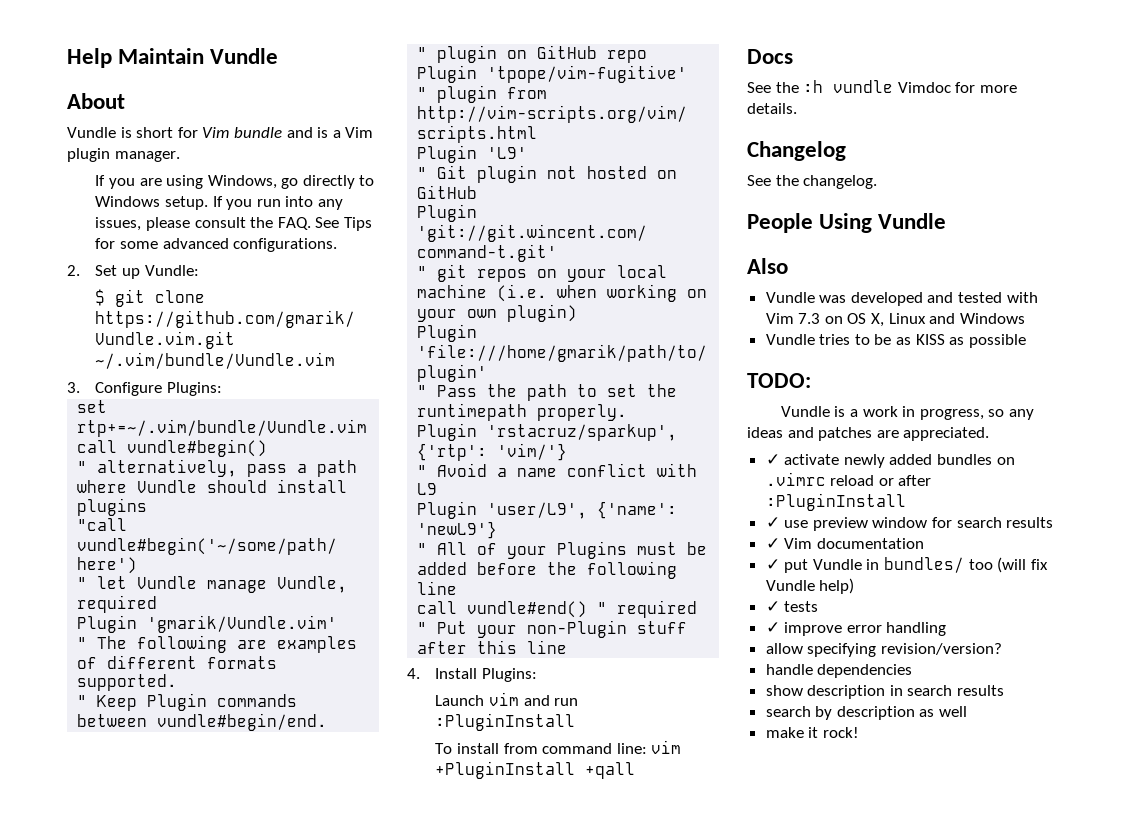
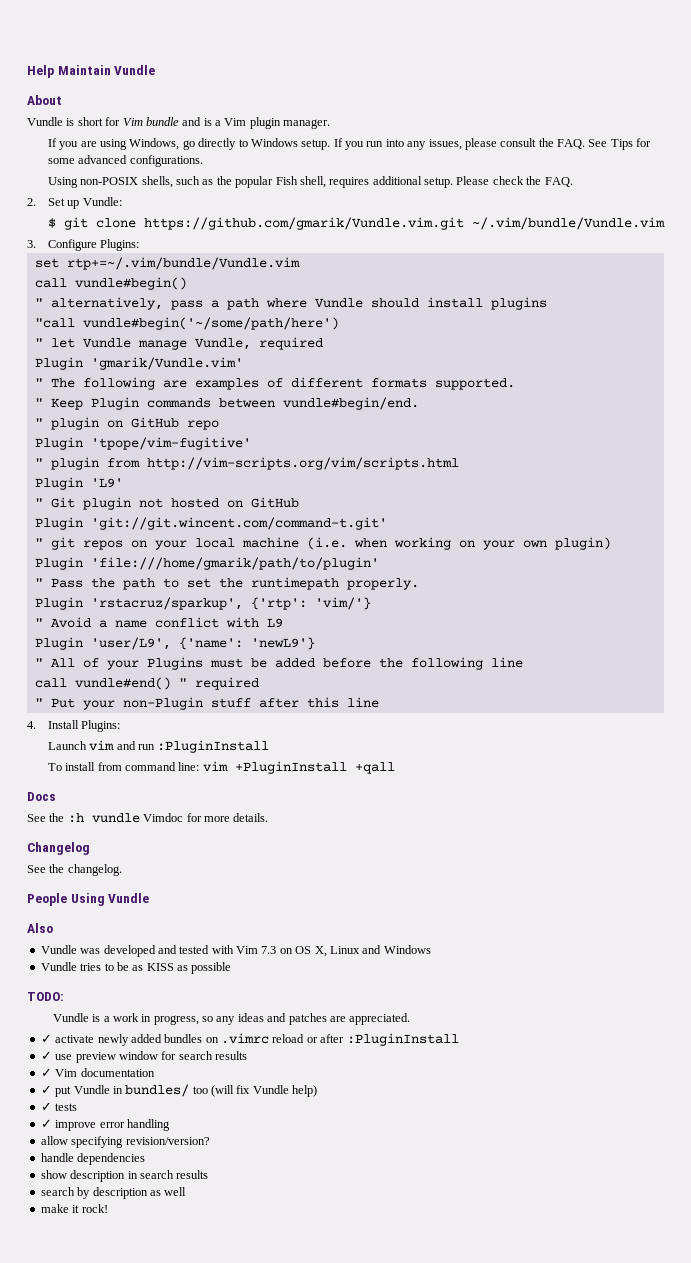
+ Using non-POSIX shells, such as the popular Fish shell, requires additional setup. Please check the FAQ.

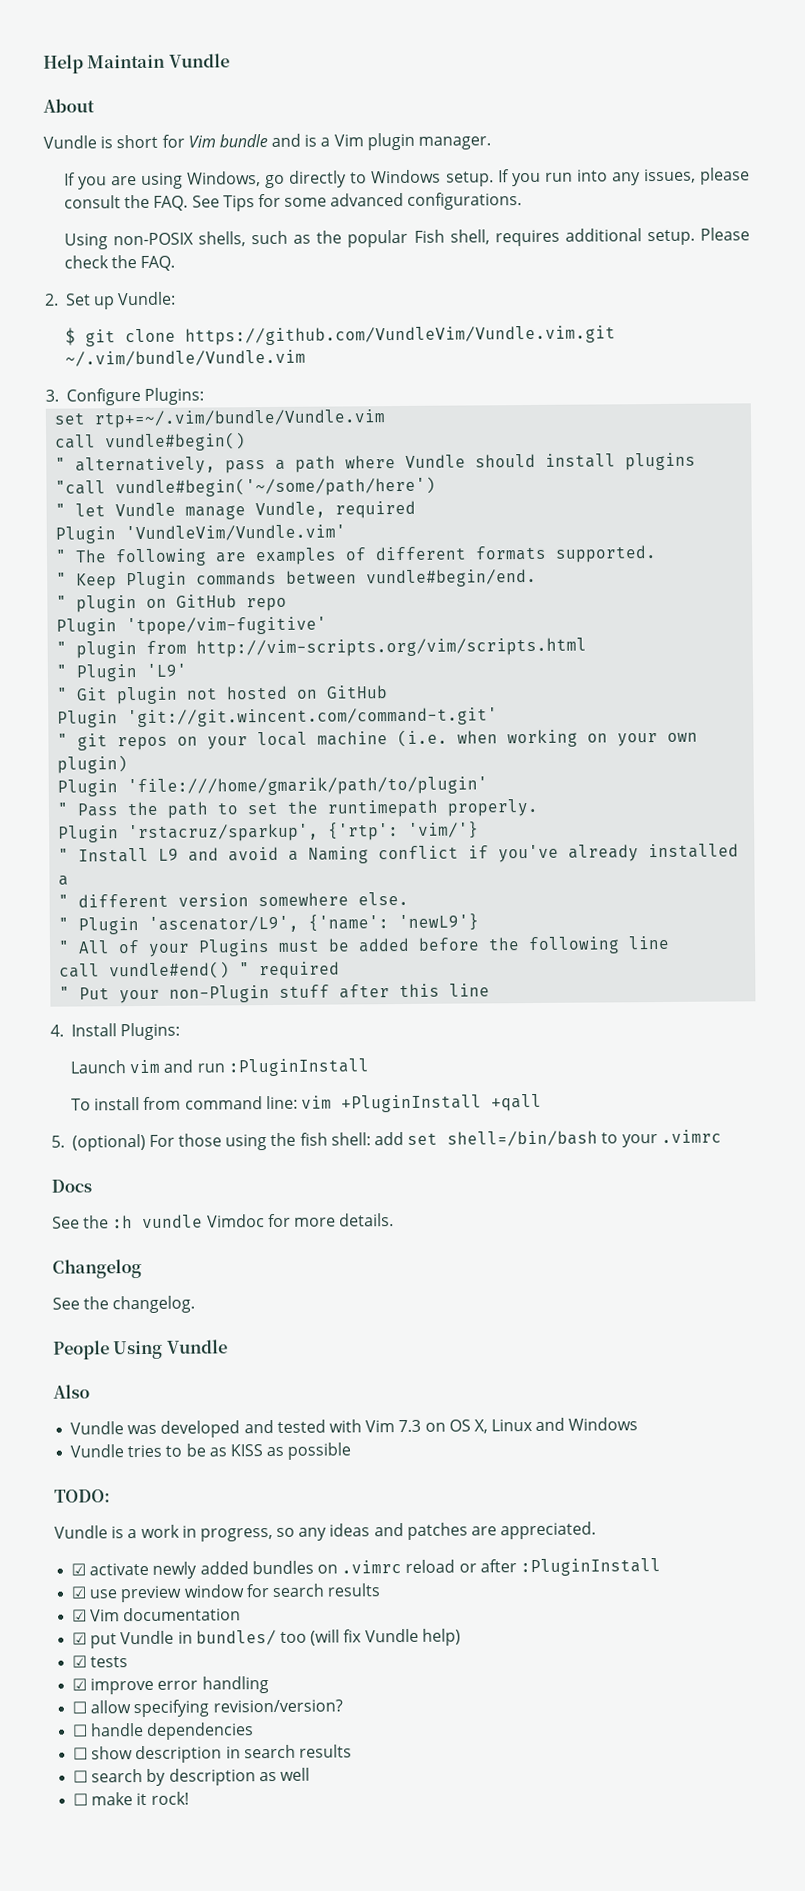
- $ git clone https://github.com/gmarik/Vundle.vim.git ~/.vim/bundle/Vundle.vim
+ $ git clone https://github.com/VundleVim/Vundle.vim.git ~/.vim/bundle/Vundle.vim
- Plugin 'gmarik/Vundle.vim'
+ Plugin 'VundleVim/Vundle.vim'
- Plugin 'L9'
+ " Plugin 'L9'
- " Avoid a name conflict with L9
- Plugin 'user/L9', {'name': 'newL9'}
+ " Install L9 and avoid a Naming conflict if you've already installed a
+ " different version somewhere else.
+ " Plugin 'ascenator/L9', {'name': 'newL9'}
+ 5. (optional) For those using the fish shell: add set shell=/bin/bash to your .vimrc
- ✓ activate newly added bundles on .vimrc reload or after :PluginInstall
+ ☑ activate newly added bundles on .vimrc reload or after :PluginInstall
- ✓ use preview window for search results
+ ☑ use preview window for search results
- ✓ Vim documentation
+ ☑ Vim documentation
- ✓ put Vundle in bundles/ too (will fix Vundle help)
+ ☑ put Vundle in bundles/ too (will fix Vundle help)
- ✓ tests
+ ☑ tests
- ✓ improve error handling
+ ☑ improve error handling
- allow specifying revision/version?
+ ☐ allow specifying revision/version?
- handle dependencies
+ ☐ handle dependencies
- show description in search results
+ ☐ show description in search results
- search by description as well
+ ☐ search by description as well
- make it rock!
+ ☐ make it rock!

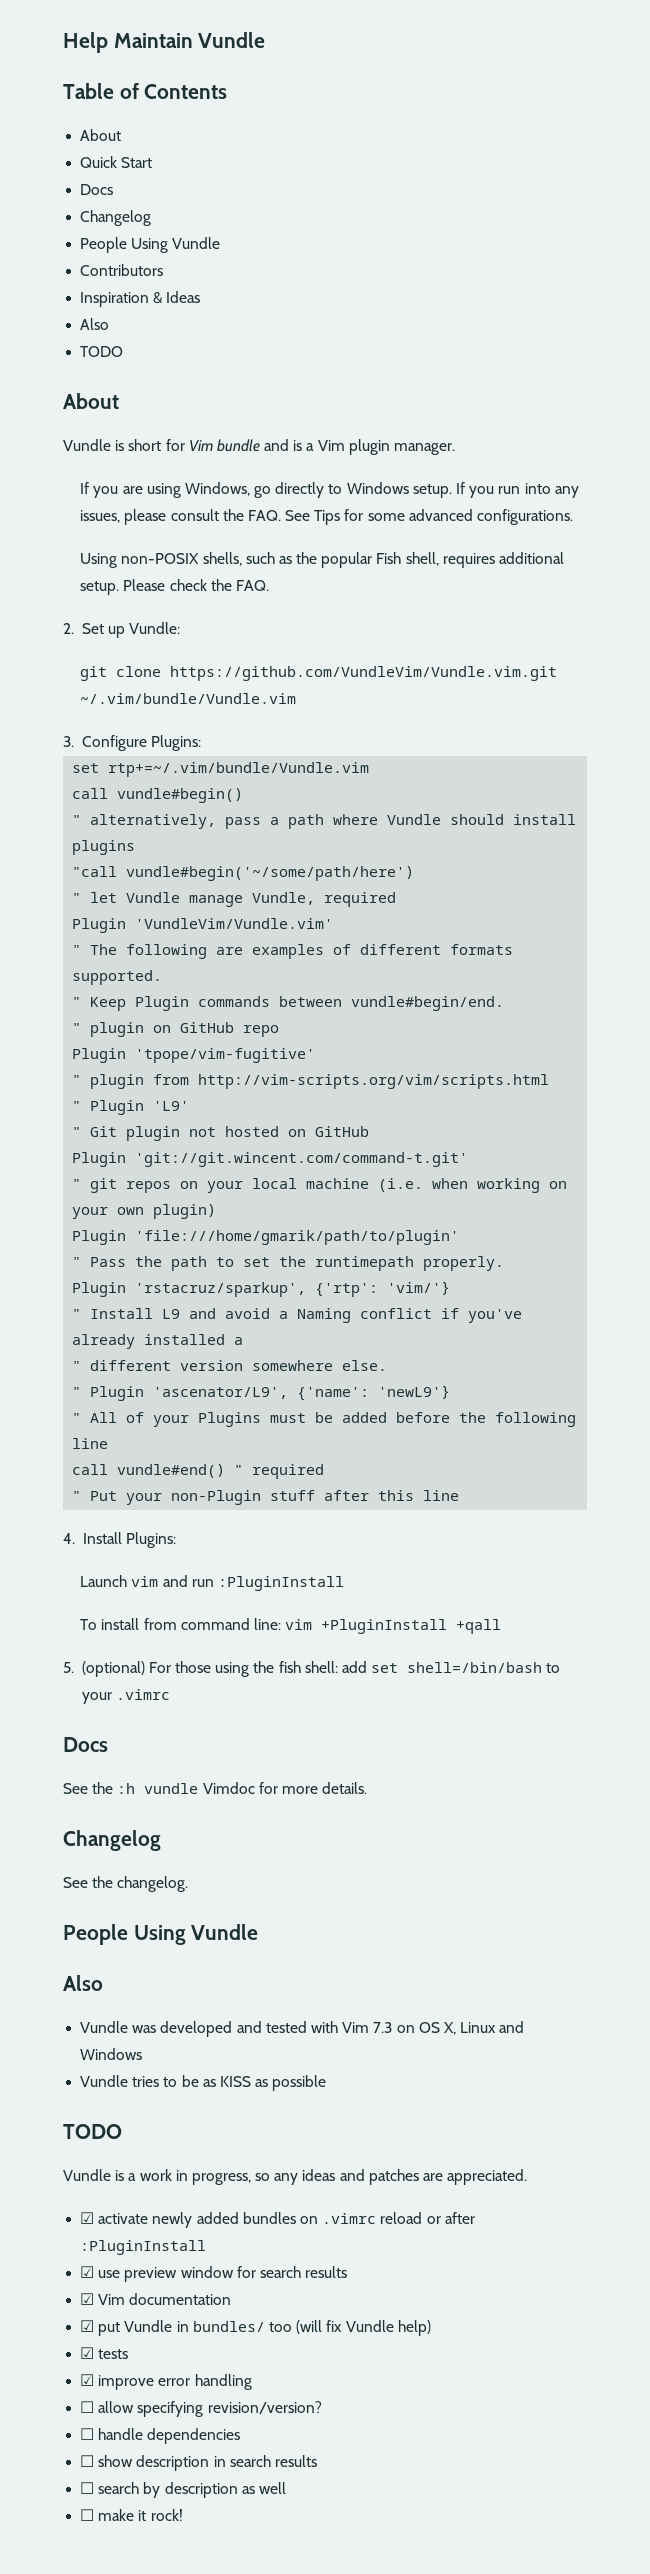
+ Table of Contents
+ About
+ Quick Start
+ Docs
+ Changelog
+ People Using Vundle
+ Contributors
+ Inspiration & Ideas
+ Also
+ TODO
- $ git clone https://github.com/VundleVim/Vundle.vim.git ~/.vim/bundle/Vundle.vim
+ git clone https://github.com/VundleVim/Vundle.vim.git ~/.vim/bundle/Vundle.vim
  Vundle tries to be as KISS as possible
- TODO:
+ TODO

